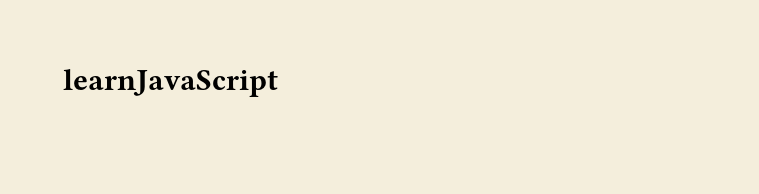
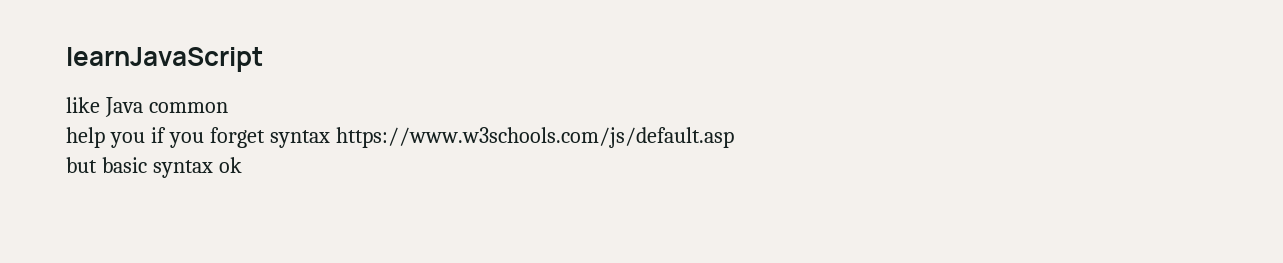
+ like Java common
+ help you if you forget syntax https://www.w3schools.com/js/default.asp
+ but basic syntax ok

